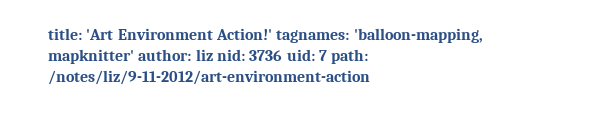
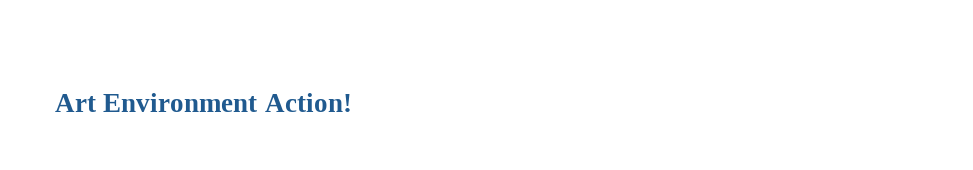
- title: 'Art Environment Action!' tagnames: 'balloon-mapping, mapknitter' author: liz nid: 3736 uid: 7 path: /notes/liz/9-11-2012/art-environment-action
+ Art Environment Action!

